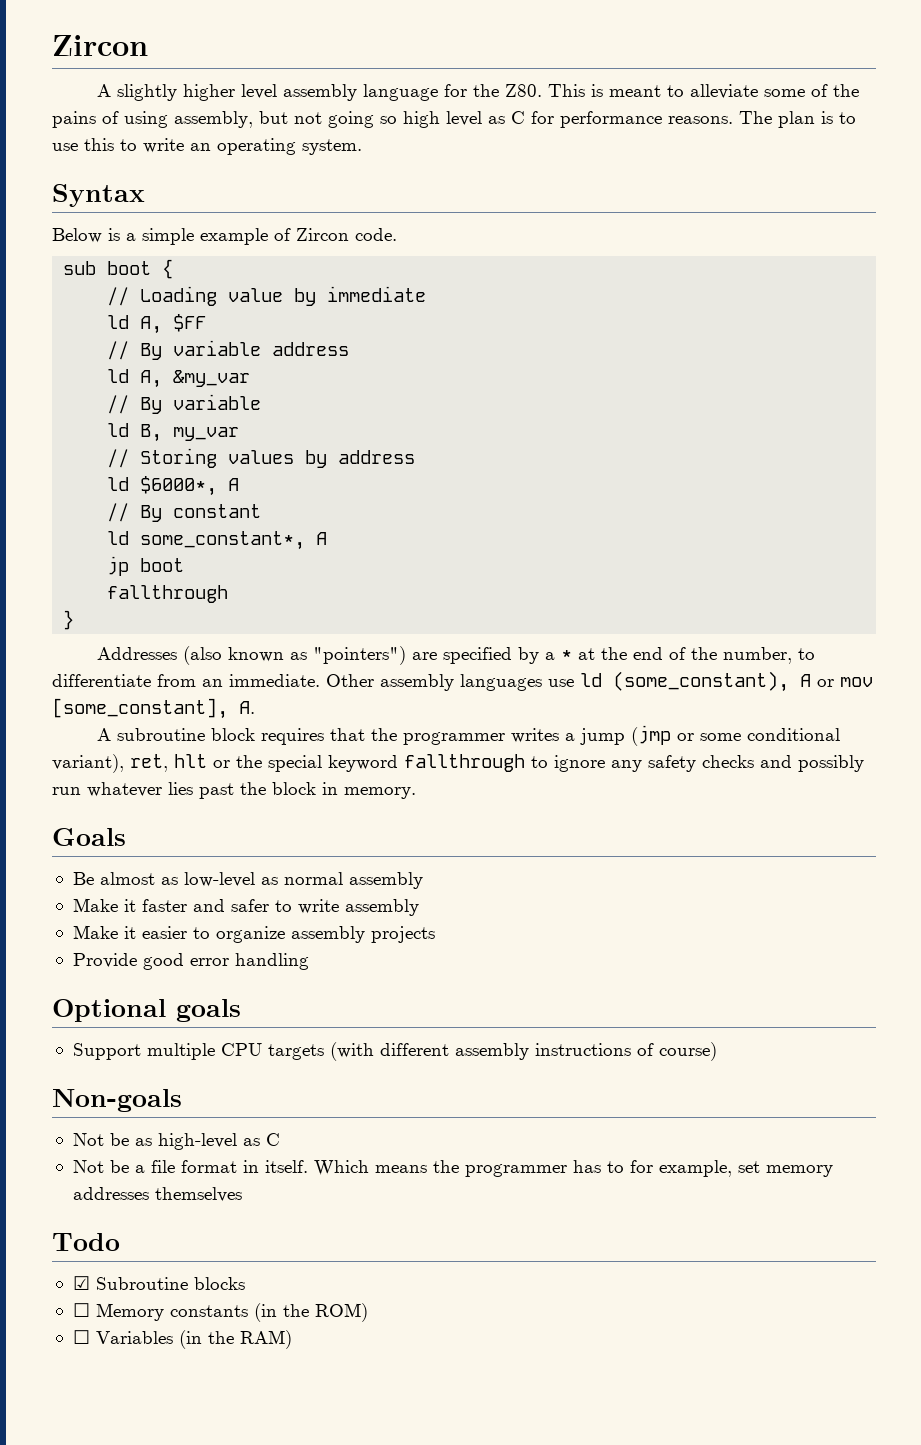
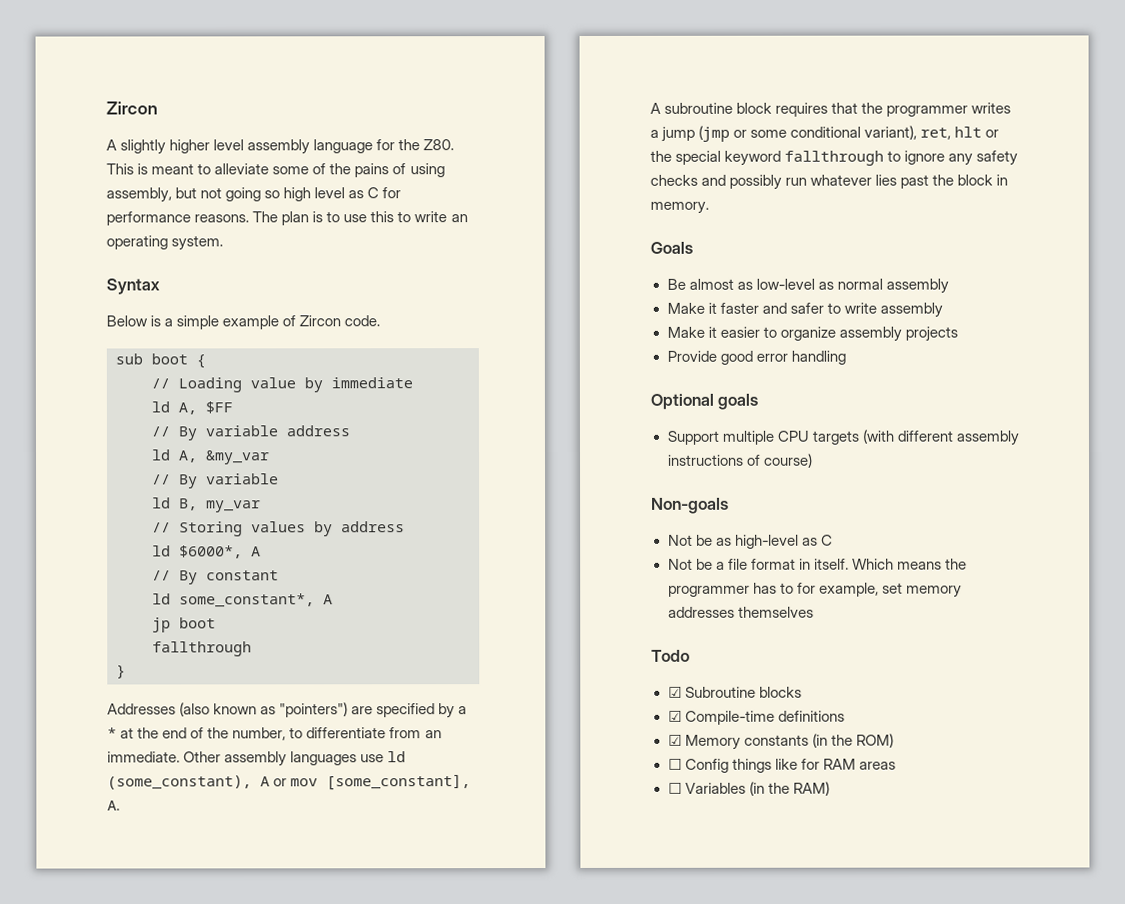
- ☐ Memory constants (in the ROM)
+ ☑ Compile-time definitions
+ ☑ Memory constants (in the ROM)
+ ☐ Config things like for RAM areas

